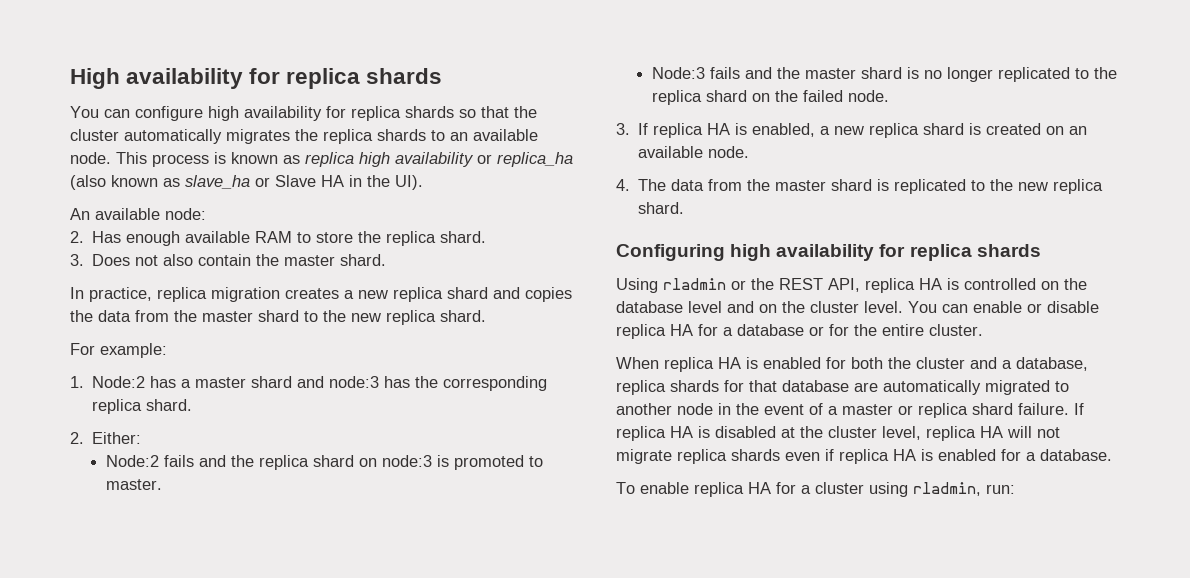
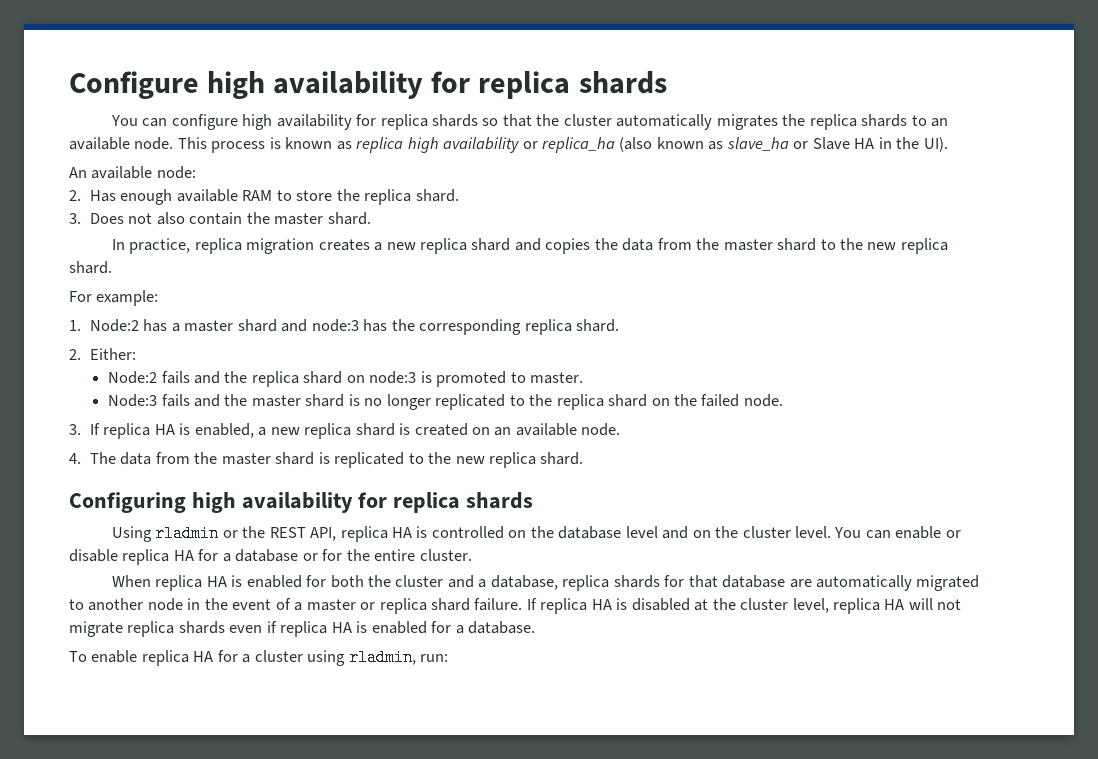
- High availability for replica shards
+ Configure high availability for replica shards

